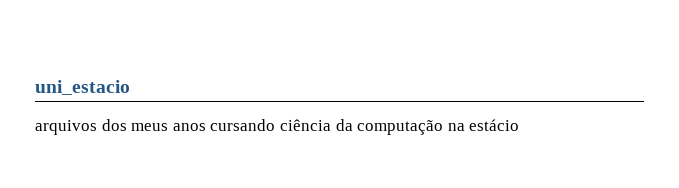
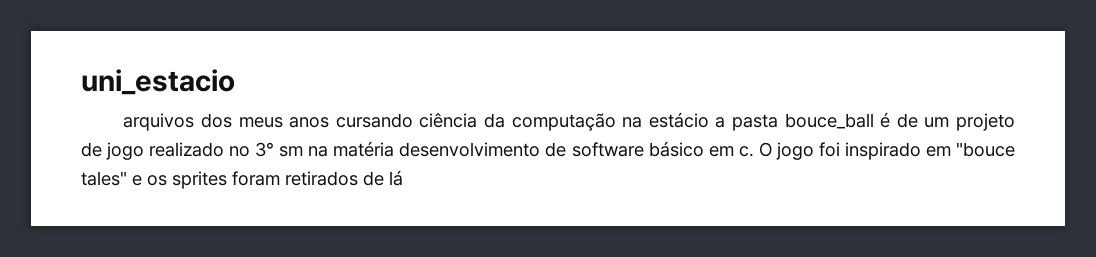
- arquivos dos meus anos cursando ciência da computação na estácio
+ arquivos dos meus anos cursando ciência da computação na estácio a pasta bouce_ball é de um projeto de jogo realizado no 3° sm na matéria desenvolvimento de software básico em c. O jogo foi inspirado em "bouce tales" e os sprites foram retirados de lá

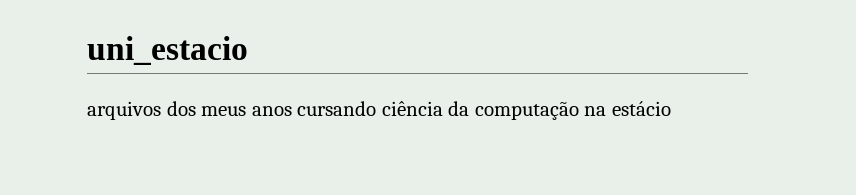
- arquivos dos meus anos cursando ciência da computação na estácio a pasta bouce_ball é de um projeto de jogo realizado no 3° sm na matéria desenvolvimento de software básico em c. O jogo foi inspirado em "bouce tales" e os sprites foram retirados de lá
+ arquivos dos meus anos cursando ciência da computação na estácio

